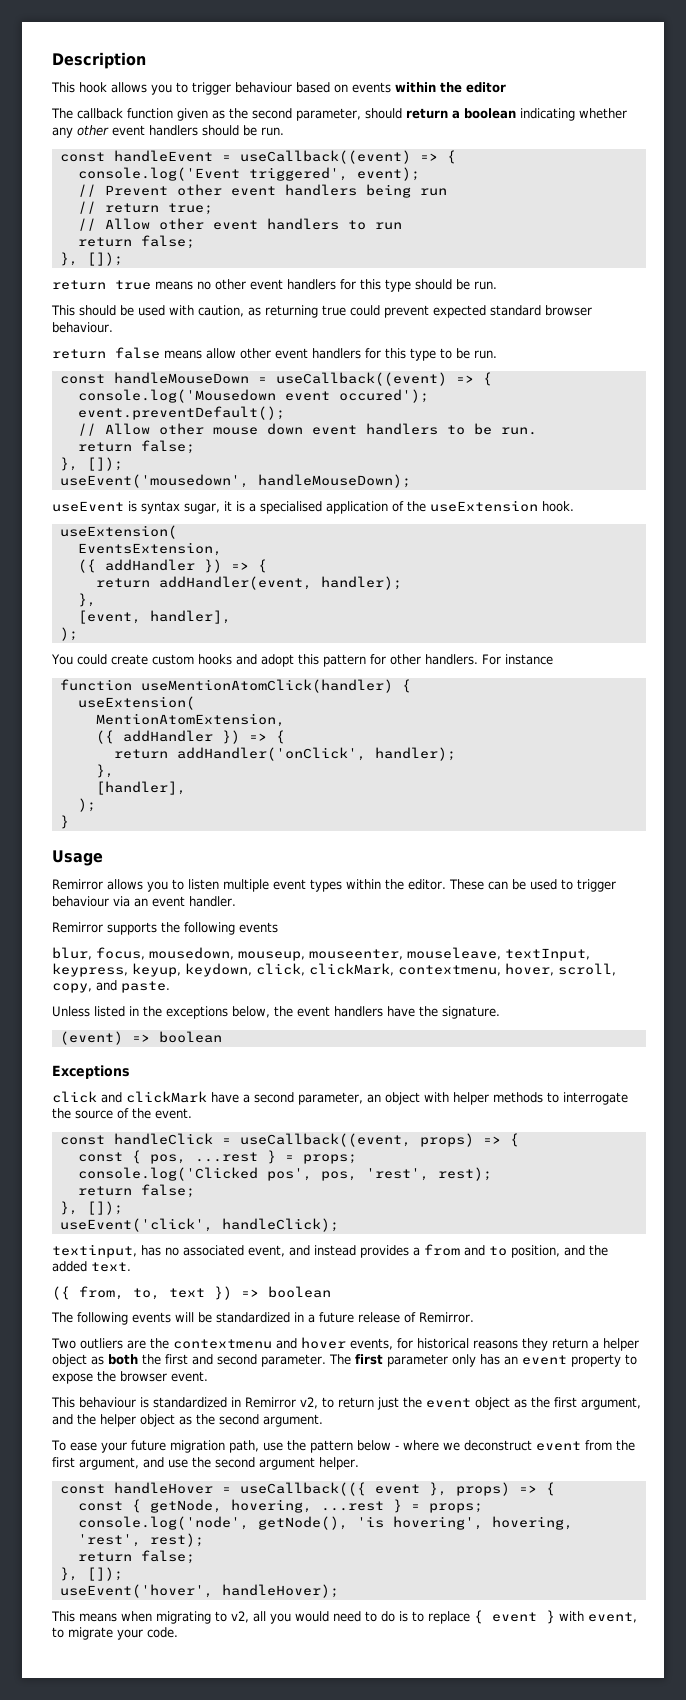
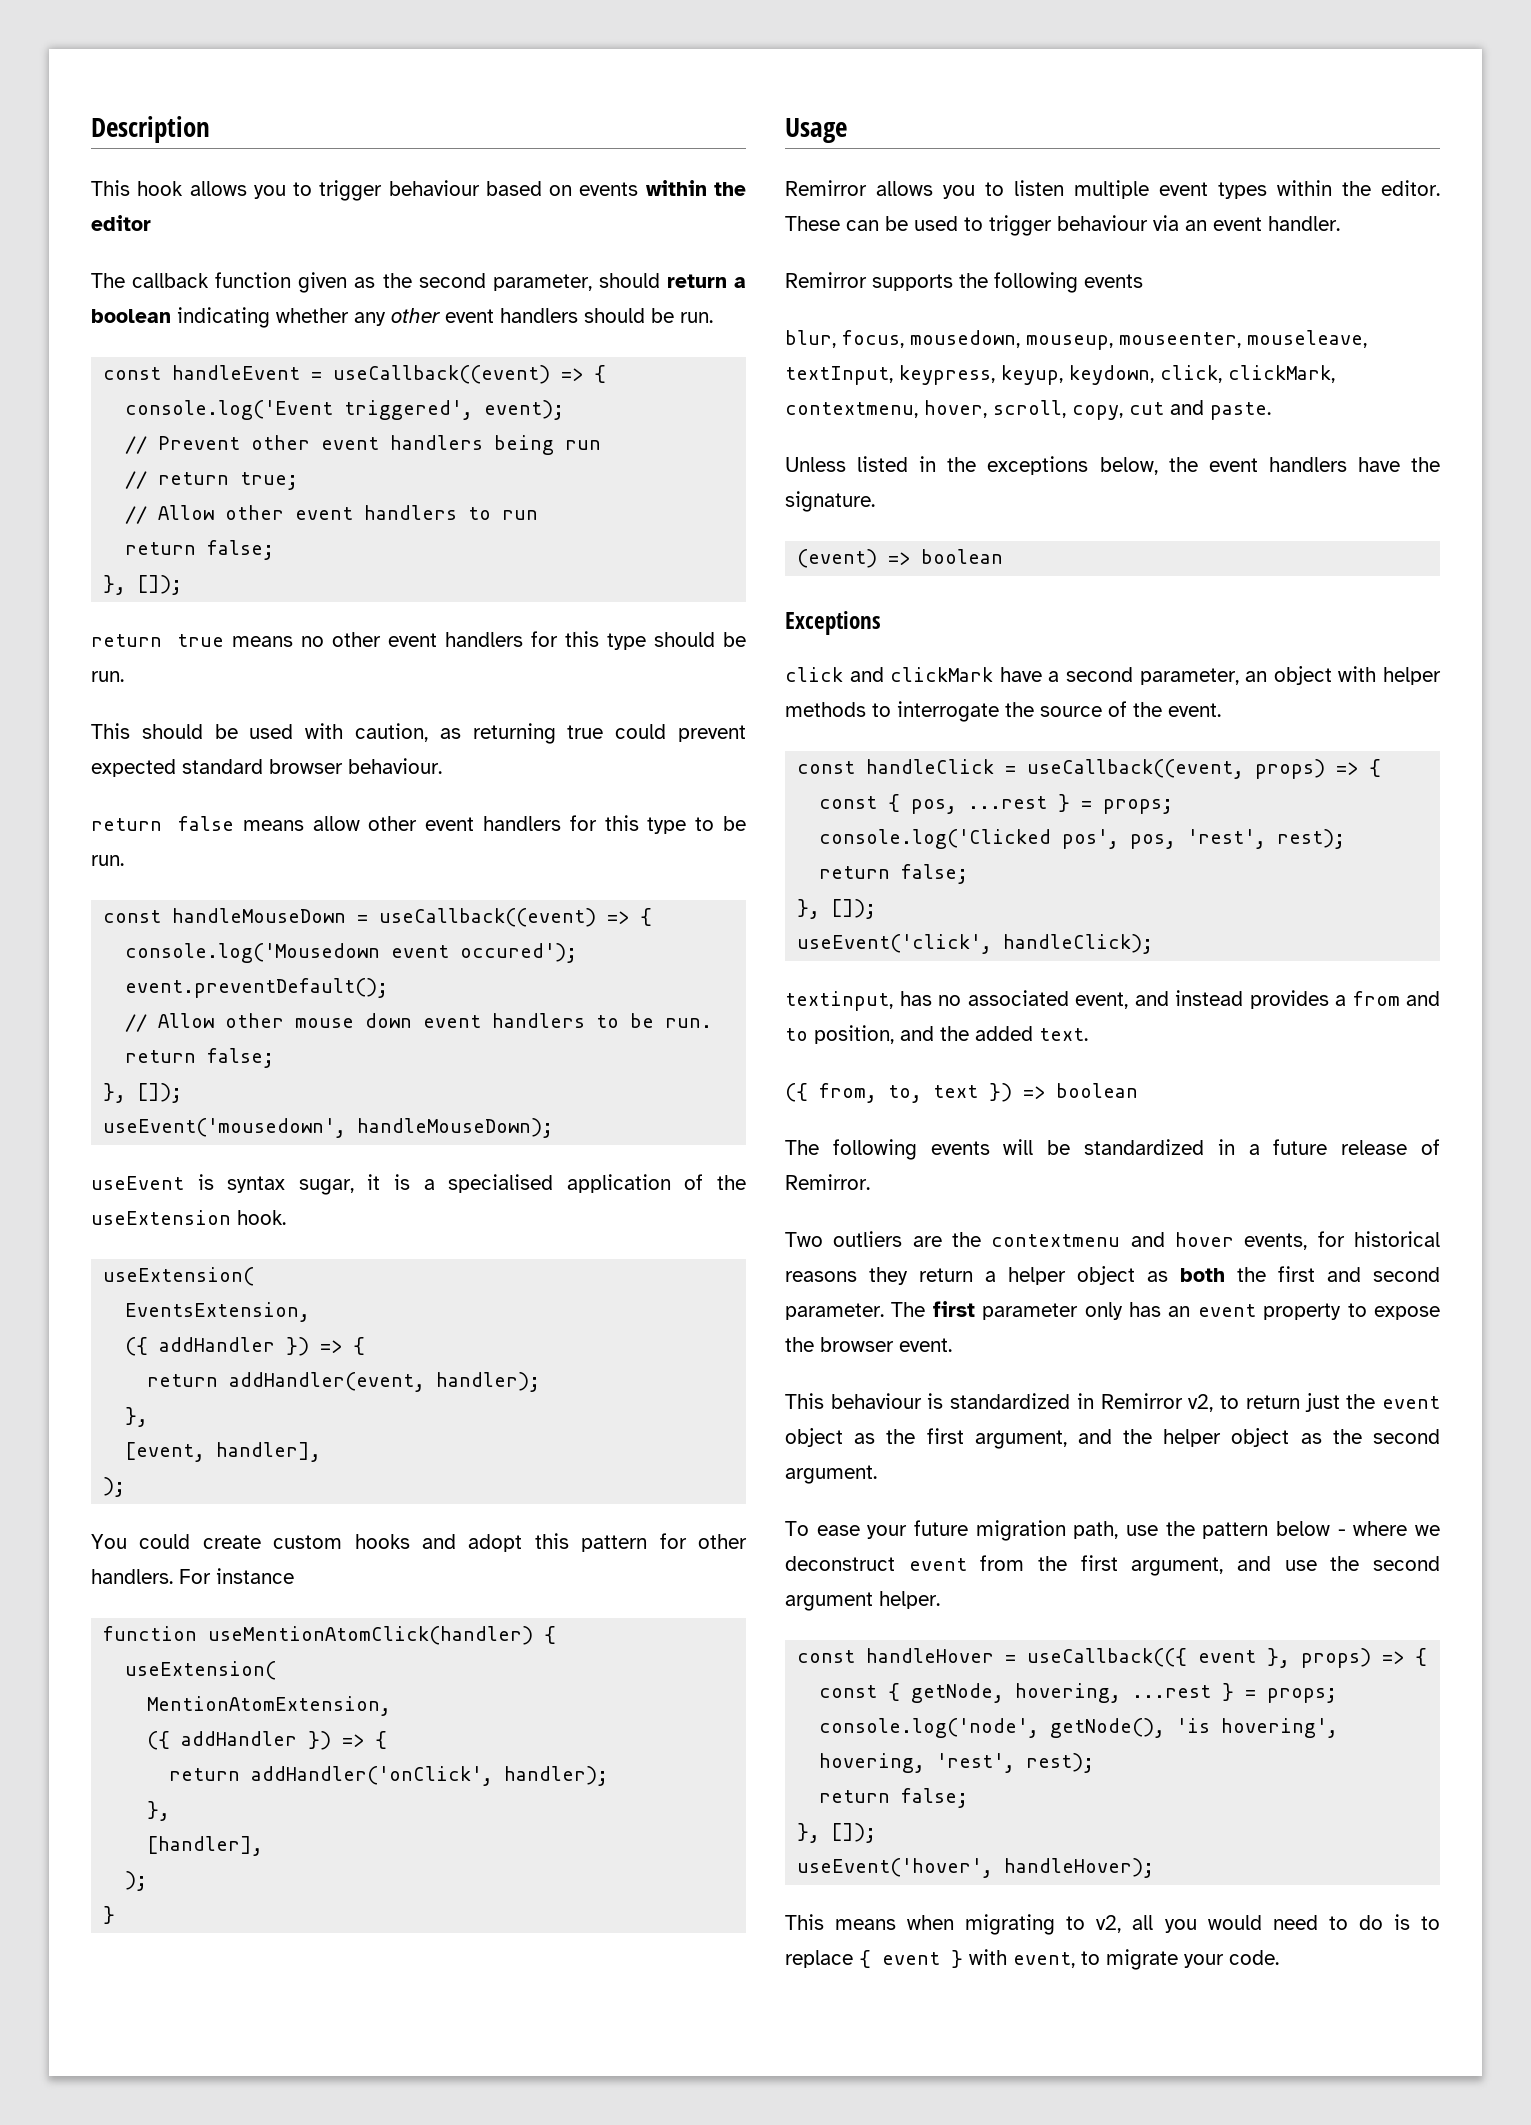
- blur, focus, mousedown, mouseup, mouseenter, mouseleave, textInput, keypress, keyup, keydown, click, clickMark, contextmenu, hover, scroll, copy, and paste.
+ blur, focus, mousedown, mouseup, mouseenter, mouseleave, textInput, keypress, keyup, keydown, click, clickMark, contextmenu, hover, scroll, copy, cut and paste.

